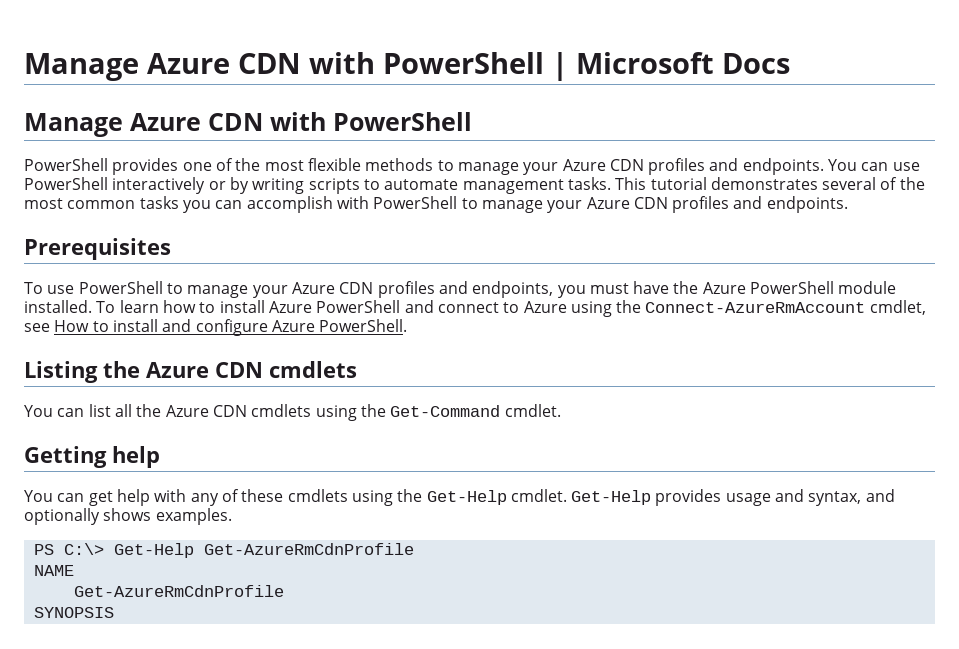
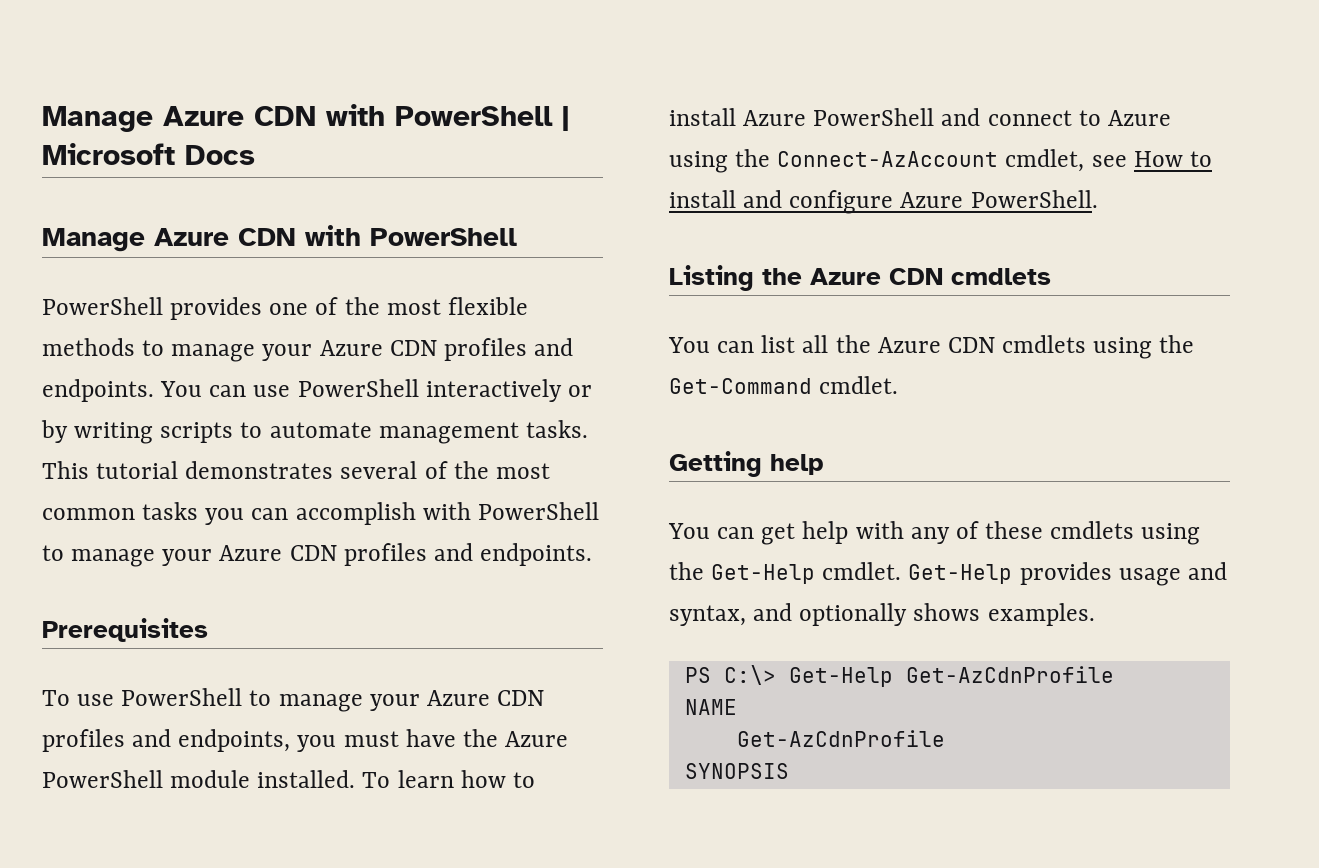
- To learn how to install Azure PowerShell and connect to Azure using the Connect-AzureRmAccount cmdlet, see How to install and configure Azure PowerShell.
+ To learn how to install Azure PowerShell and connect to Azure using the Connect-AzAccount cmdlet, see How to install and configure Azure PowerShell.
- PS C:\> Get-Help Get-AzureRmCdnProfile
+ PS C:\> Get-Help Get-AzCdnProfile
  NAME
- Get-AzureRmCdnProfile
+ Get-AzCdnProfile

